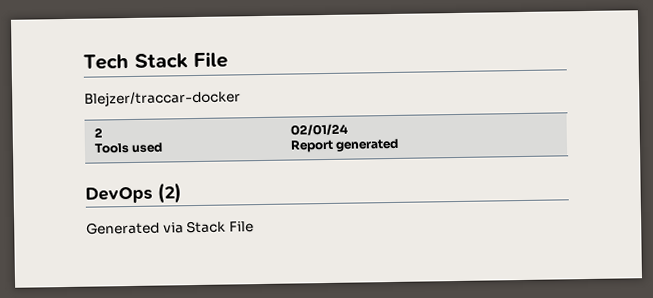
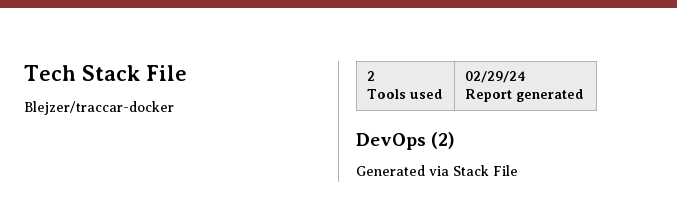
  2
- Tools used | 02/01/24
+ Tools used | 02/29/24

